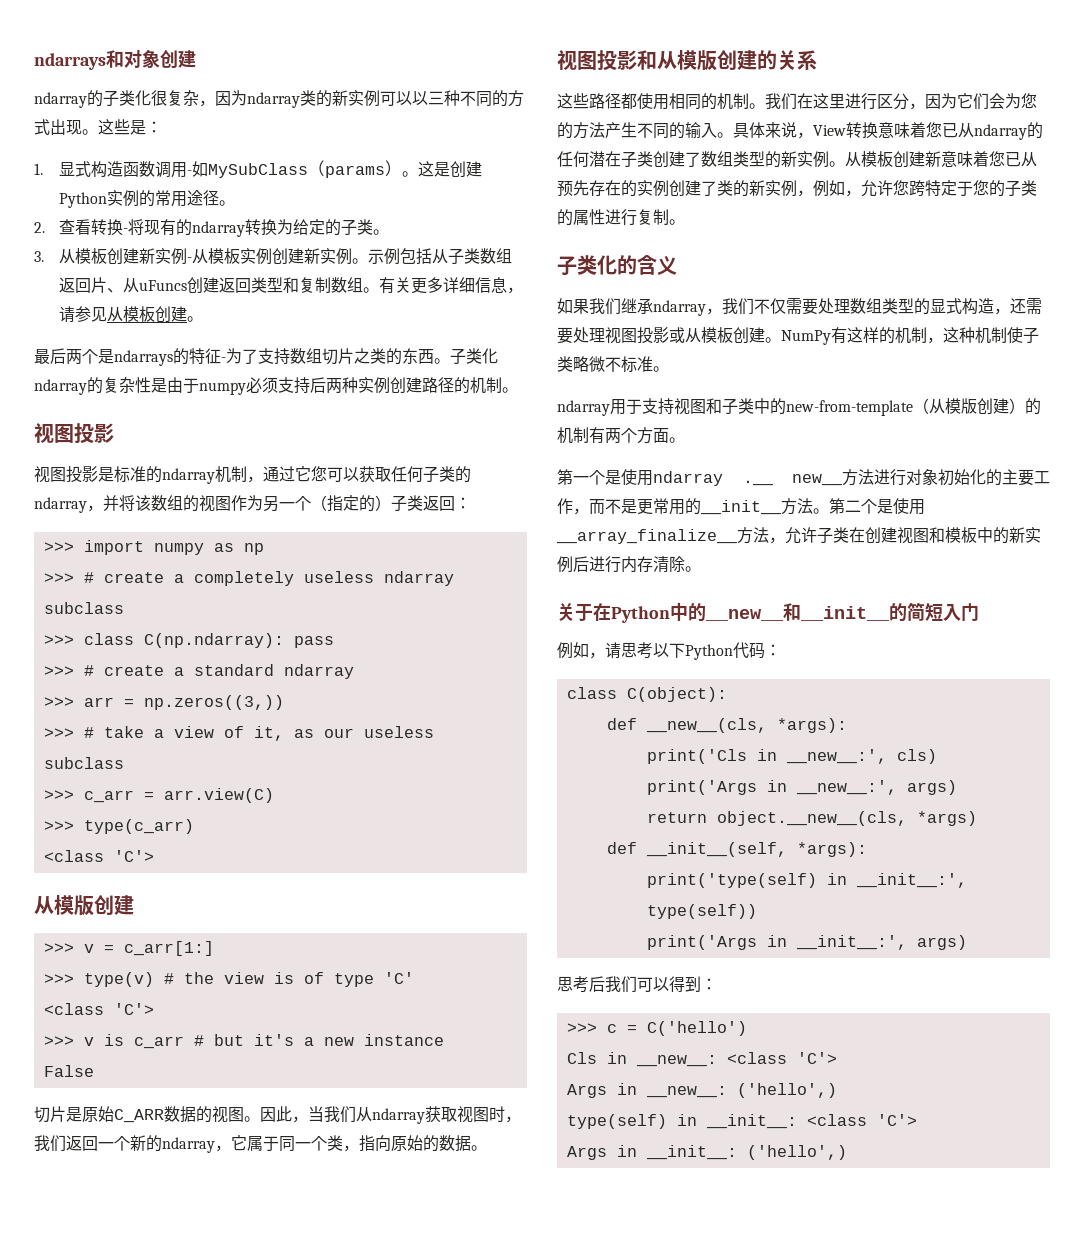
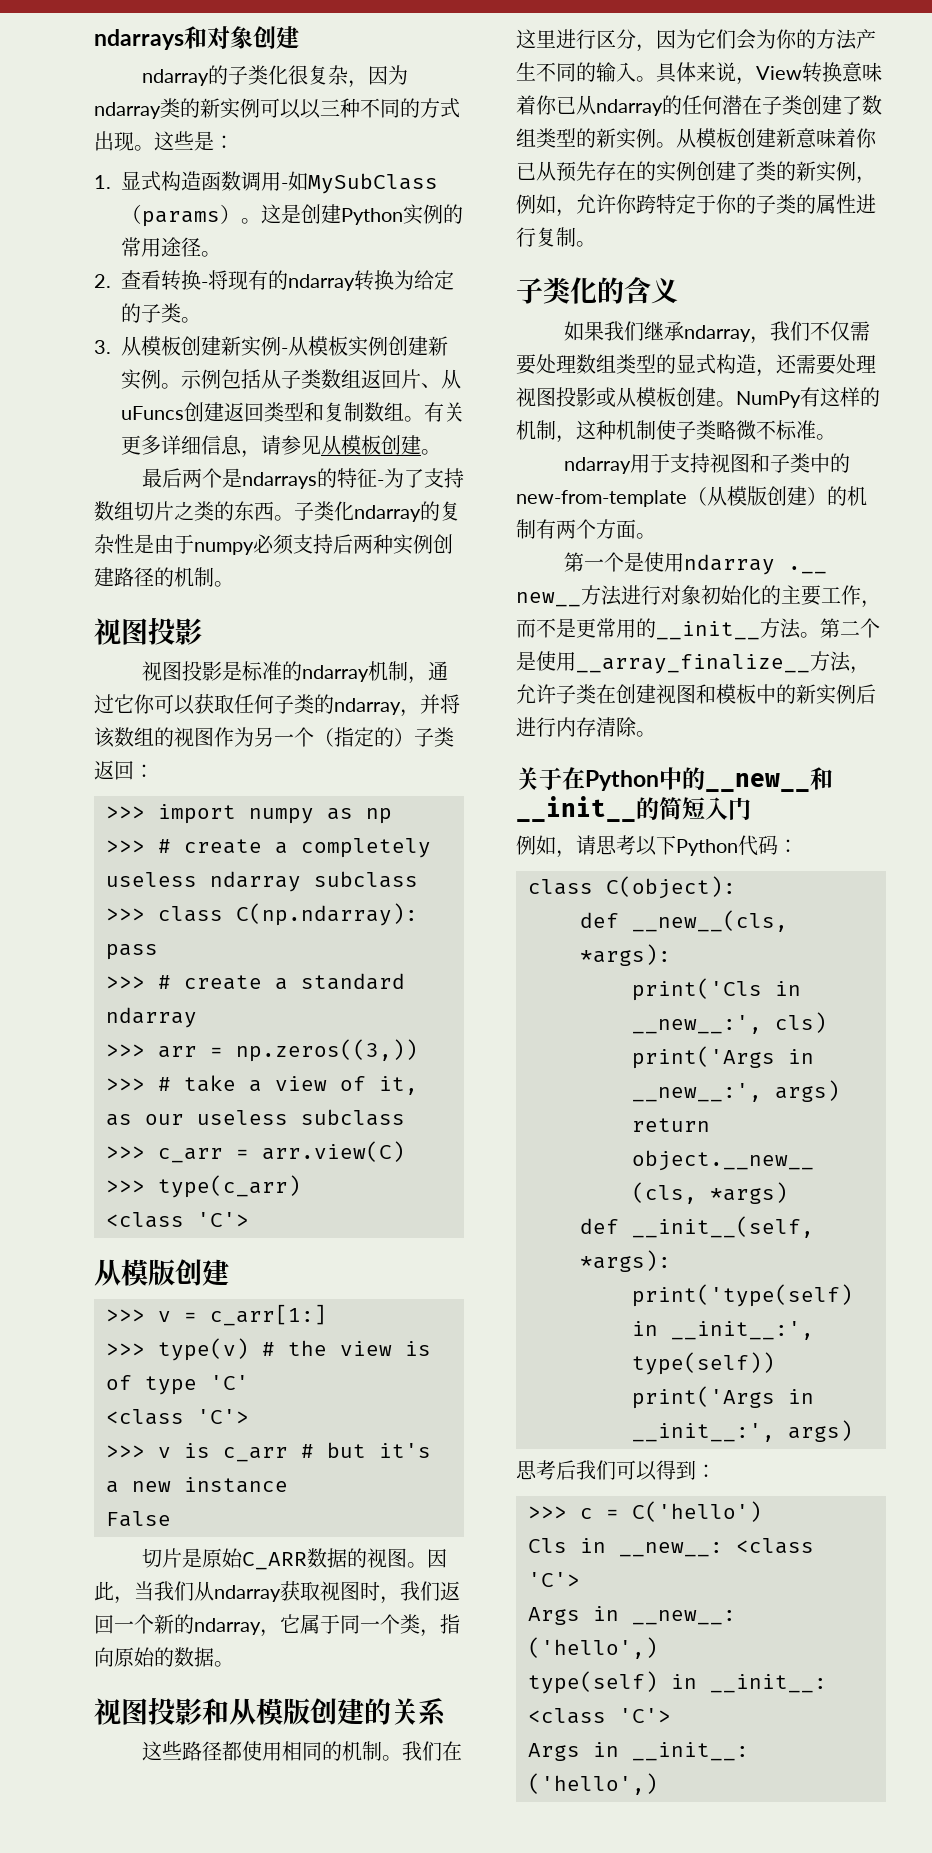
- 视图投影是标准的ndarray机制，通过它您可以获取任何子类的ndarray，并将该数组的视图作为另一个（指定的）子类返回：
+ 视图投影是标准的ndarray机制，通过它你可以获取任何子类的ndarray，并将该数组的视图作为另一个（指定的）子类返回：
- 我们在这里进行区分，因为它们会为您的方法产生不同的输入。
+ 我们在这里进行区分，因为它们会为你的方法产生不同的输入。
- 具体来说，View转换意味着您已从ndarray的任何潜在子类创建了数组类型的新实例。
+ 具体来说，View转换意味着你已从ndarray的任何潜在子类创建了数组类型的新实例。
- 从模板创建新意味着您已从预先存在的实例创建了类的新实例，例如，允许您跨特定于您的子类的属性进行复制。
+ 从模板创建新意味着你已从预先存在的实例创建了类的新实例，例如，允许你跨特定于你的子类的属性进行复制。

